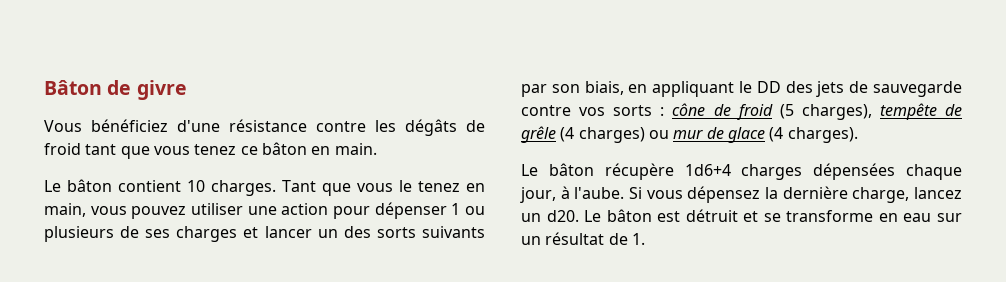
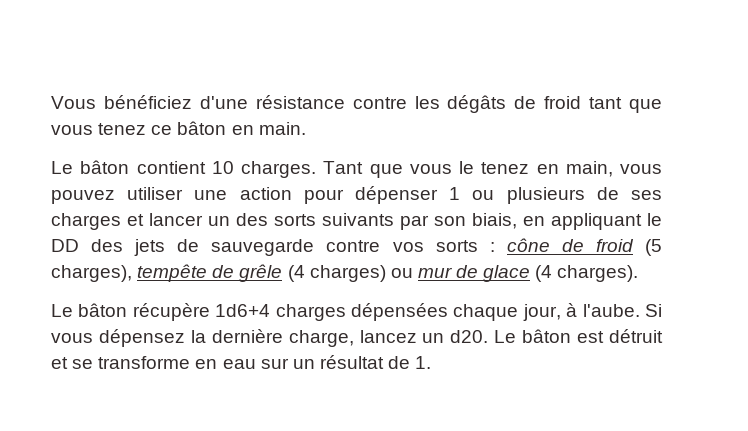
- Bâton de givre

